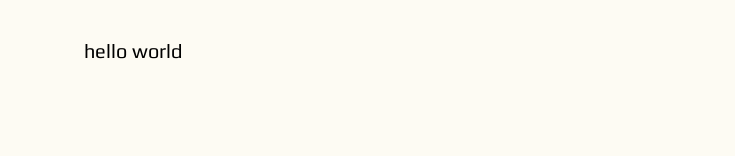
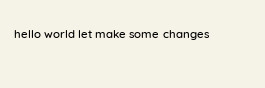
- hello world
+ hello world let make some changes

